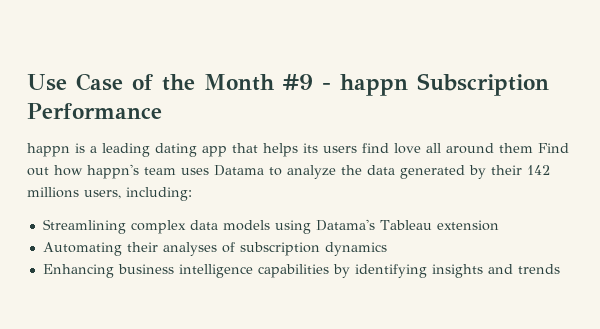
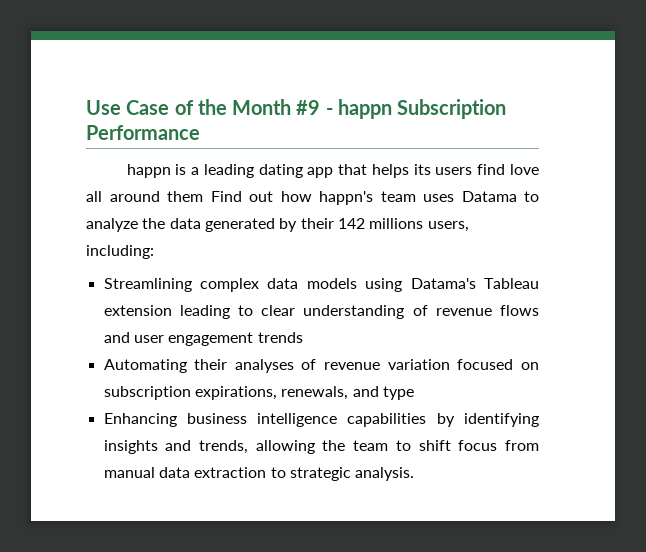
- Streamlining complex data models using Datama's Tableau extension
- Automating their analyses of subscription dynamics
+ Streamlining complex data models using Datama's Tableau extension leading to clear understanding of revenue flows and user engagement trends
+ Automating their analyses of revenue variation focused on subscription expirations, renewals, and type
- Enhancing business intelligence capabilities by identifying insights and trends
+ Enhancing business intelligence capabilities by identifying insights and trends, allowing the team to shift focus from manual data extraction to strategic analysis.

